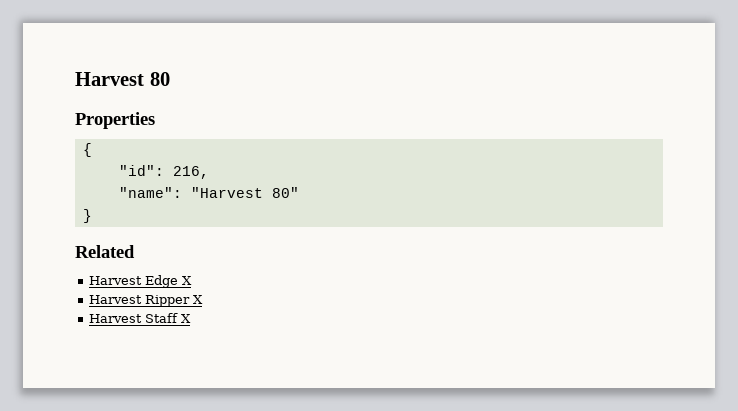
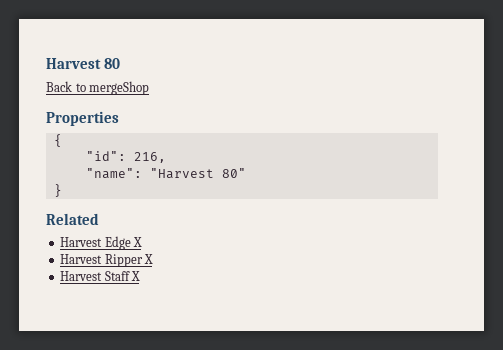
+ Back to mergeShop

